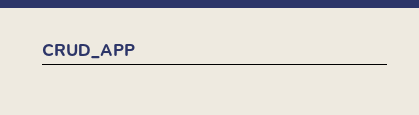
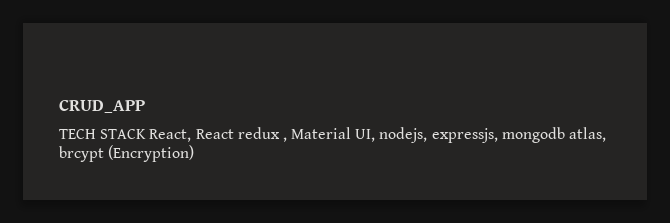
+ TECH STACK React, React redux , Material UI, nodejs, expressjs, mongodb atlas, brcypt (Encryption)

